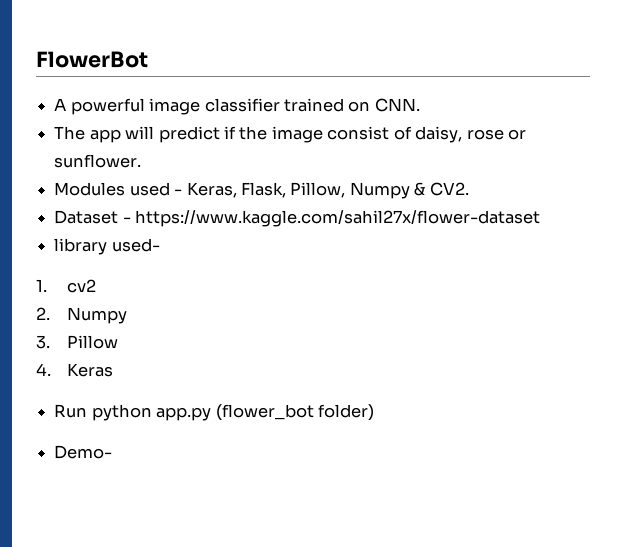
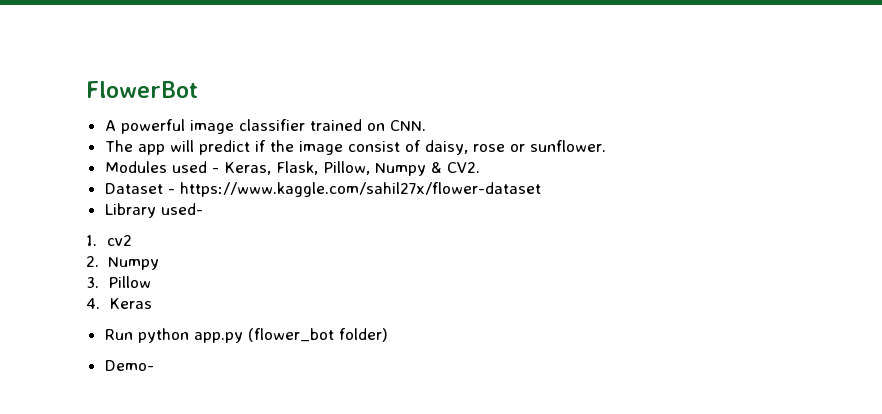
- library used-
+ Library used-

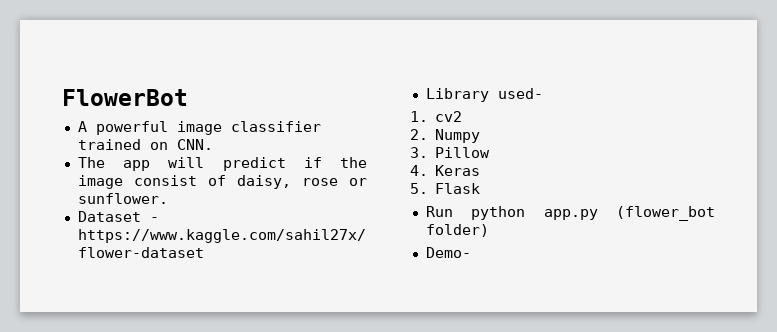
- Modules used - Keras, Flask, Pillow, Numpy & CV2.
+ 5. Flask

